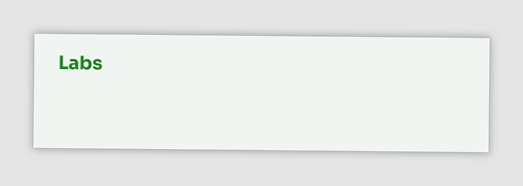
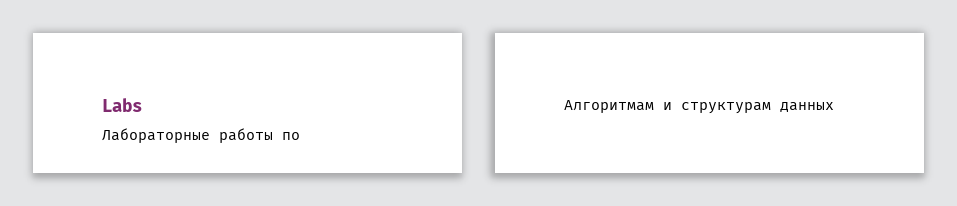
+ Лабораторные работы по Алгоритмам и структурам данных

